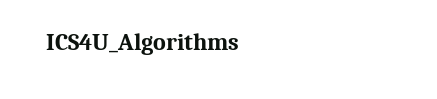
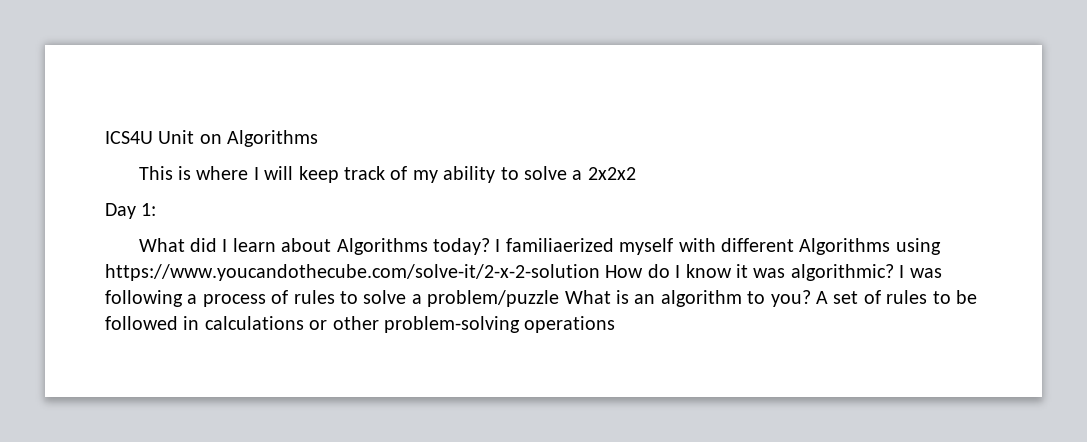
- ICS4U_Algorithms
+ ICS4U Unit on Algorithms
+ This is where I will keep track of my ability to solve a 2x2x2
+ Day 1:
+ What did I learn about Algorithms today? I familiaerized myself with different Algorithms using https://www.youcandothecube.com/solve-it/2-x-2-solution How do I know it was algorithmic? I was following a process of rules to solve a problem/puzzle What is an algorithm to you? A set of rules to be followed in calculations or other problem-solving operations

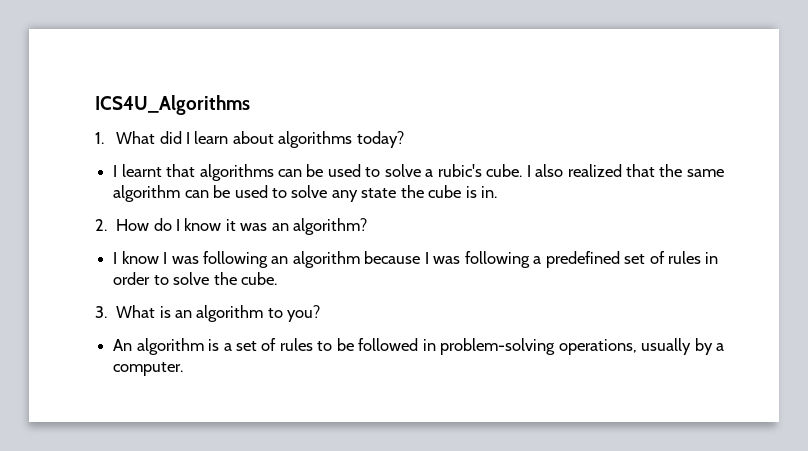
- ICS4U Unit on Algorithms
- This is where I will keep track of my ability to solve a 2x2x2
- Day 1:
- What did I learn about Algorithms today? I familiaerized myself with different Algorithms using https://www.youcandothecube.com/solve-it/2-x-2-solution How do I know it was algorithmic? I was following a process of rules to solve a problem/puzzle What is an algorithm to you? A set of rules to be followed in calculations or other problem-solving operations
+ ICS4U_Algorithms
+ 1. What did I learn about algorithms today?
+ I learnt that algorithms can be used to solve a rubic's cube. I also realized that the same algorithm can be used to solve any state the cube is in.
+ 2. How do I know it was an algorithm?
+ I know I was following an algorithm because I was following a predefined set of rules in order to solve the cube.
+ 3. What is an algorithm to you?
+ An algorithm is a set of rules to be followed in problem-solving operations, usually by a computer.

